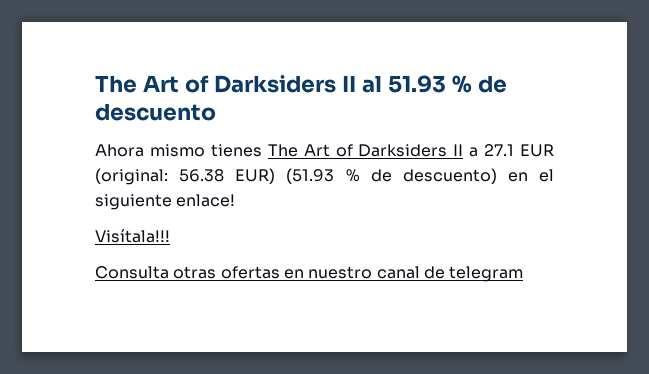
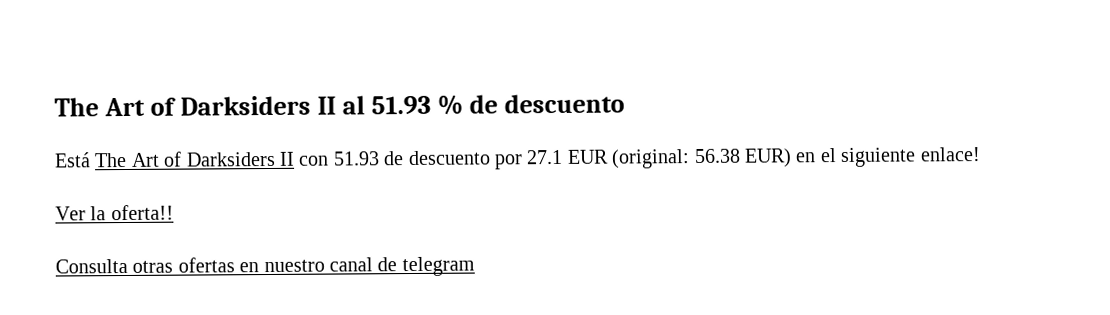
- Ahora mismo tienes The Art of Darksiders II a 27.1 EUR (original: 56.38 EUR) (51.93 % de descuento) en el siguiente enlace!
+ Está The Art of Darksiders II con 51.93 de descuento por 27.1 EUR (original: 56.38 EUR) en el siguiente enlace!
- Visítala!!!
+ Ver la oferta!!

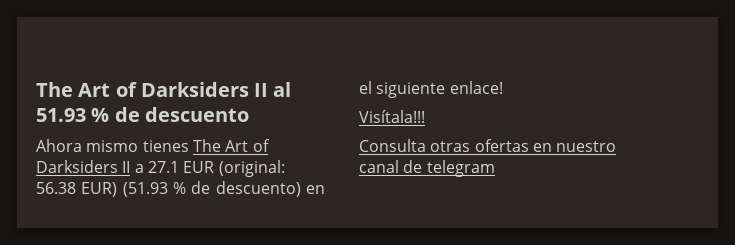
- Está The Art of Darksiders II con 51.93 de descuento por 27.1 EUR (original: 56.38 EUR) en el siguiente enlace!
+ Ahora mismo tienes The Art of Darksiders II a 27.1 EUR (original: 56.38 EUR) (51.93 % de descuento) en el siguiente enlace!
- Ver la oferta!!
+ Visítala!!!

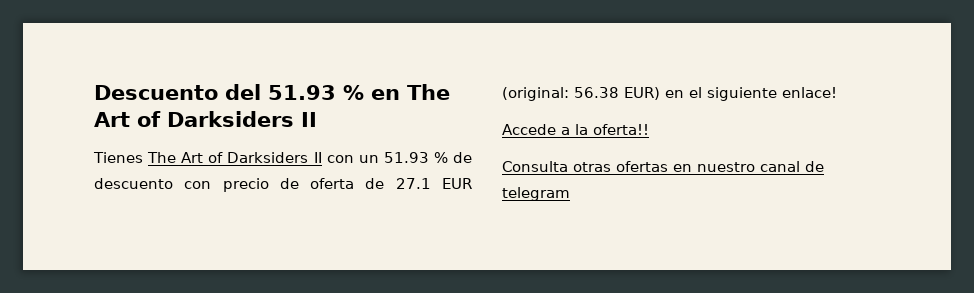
- The Art of Darksiders II al 51.93 % de descuento
- Ahora mismo tienes The Art of Darksiders II a 27.1 EUR (original: 56.38 EUR) (51.93 % de descuento) en el siguiente enlace!
+ Descuento del 51.93 % en The Art of Darksiders II
+ Tienes The Art of Darksiders II con un 51.93 % de descuento con precio de oferta de 27.1 EUR (original: 56.38 EUR) en el siguiente enlace!
- Visítala!!!
+ Accede a la oferta!!

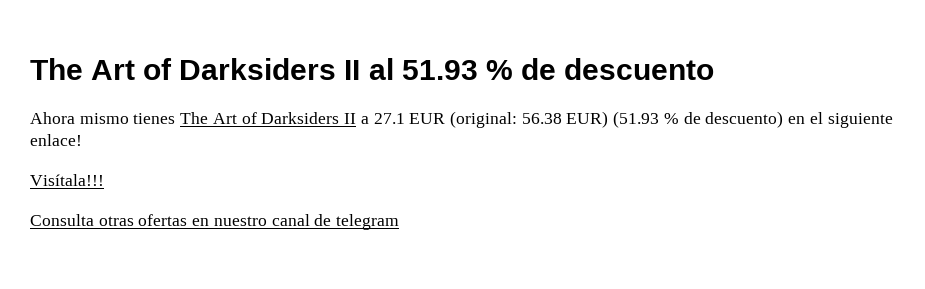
- Descuento del 51.93 % en The Art of Darksiders II
- Tienes The Art of Darksiders II con un 51.93 % de descuento con precio de oferta de 27.1 EUR (original: 56.38 EUR) en el siguiente enlace!
+ The Art of Darksiders II al 51.93 % de descuento
+ Ahora mismo tienes The Art of Darksiders II a 27.1 EUR (original: 56.38 EUR) (51.93 % de descuento) en el siguiente enlace!
- Accede a la oferta!!
+ Visítala!!!

